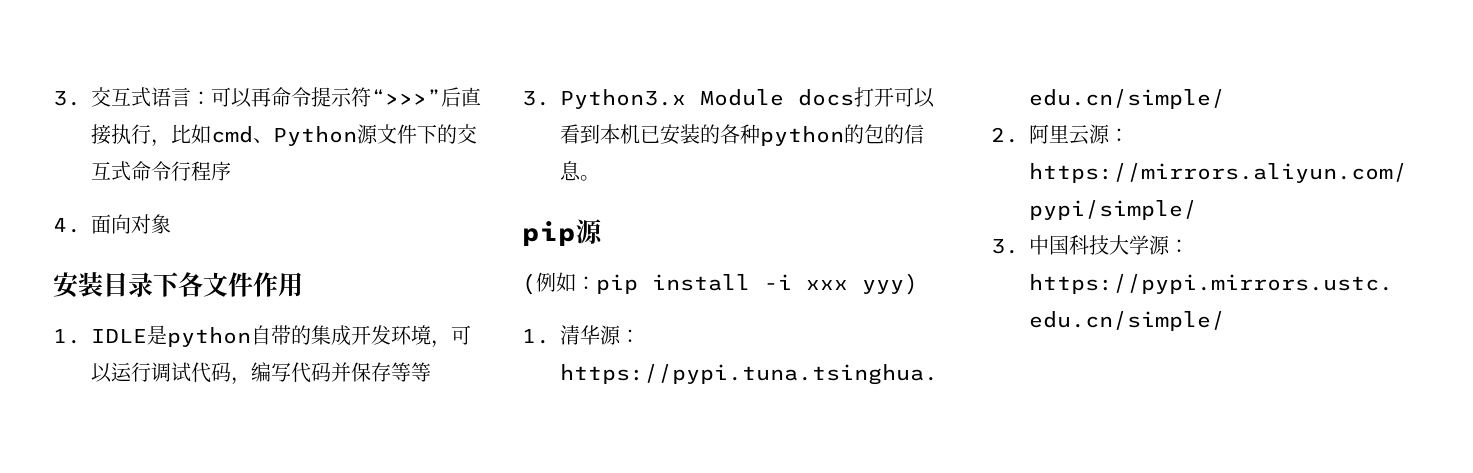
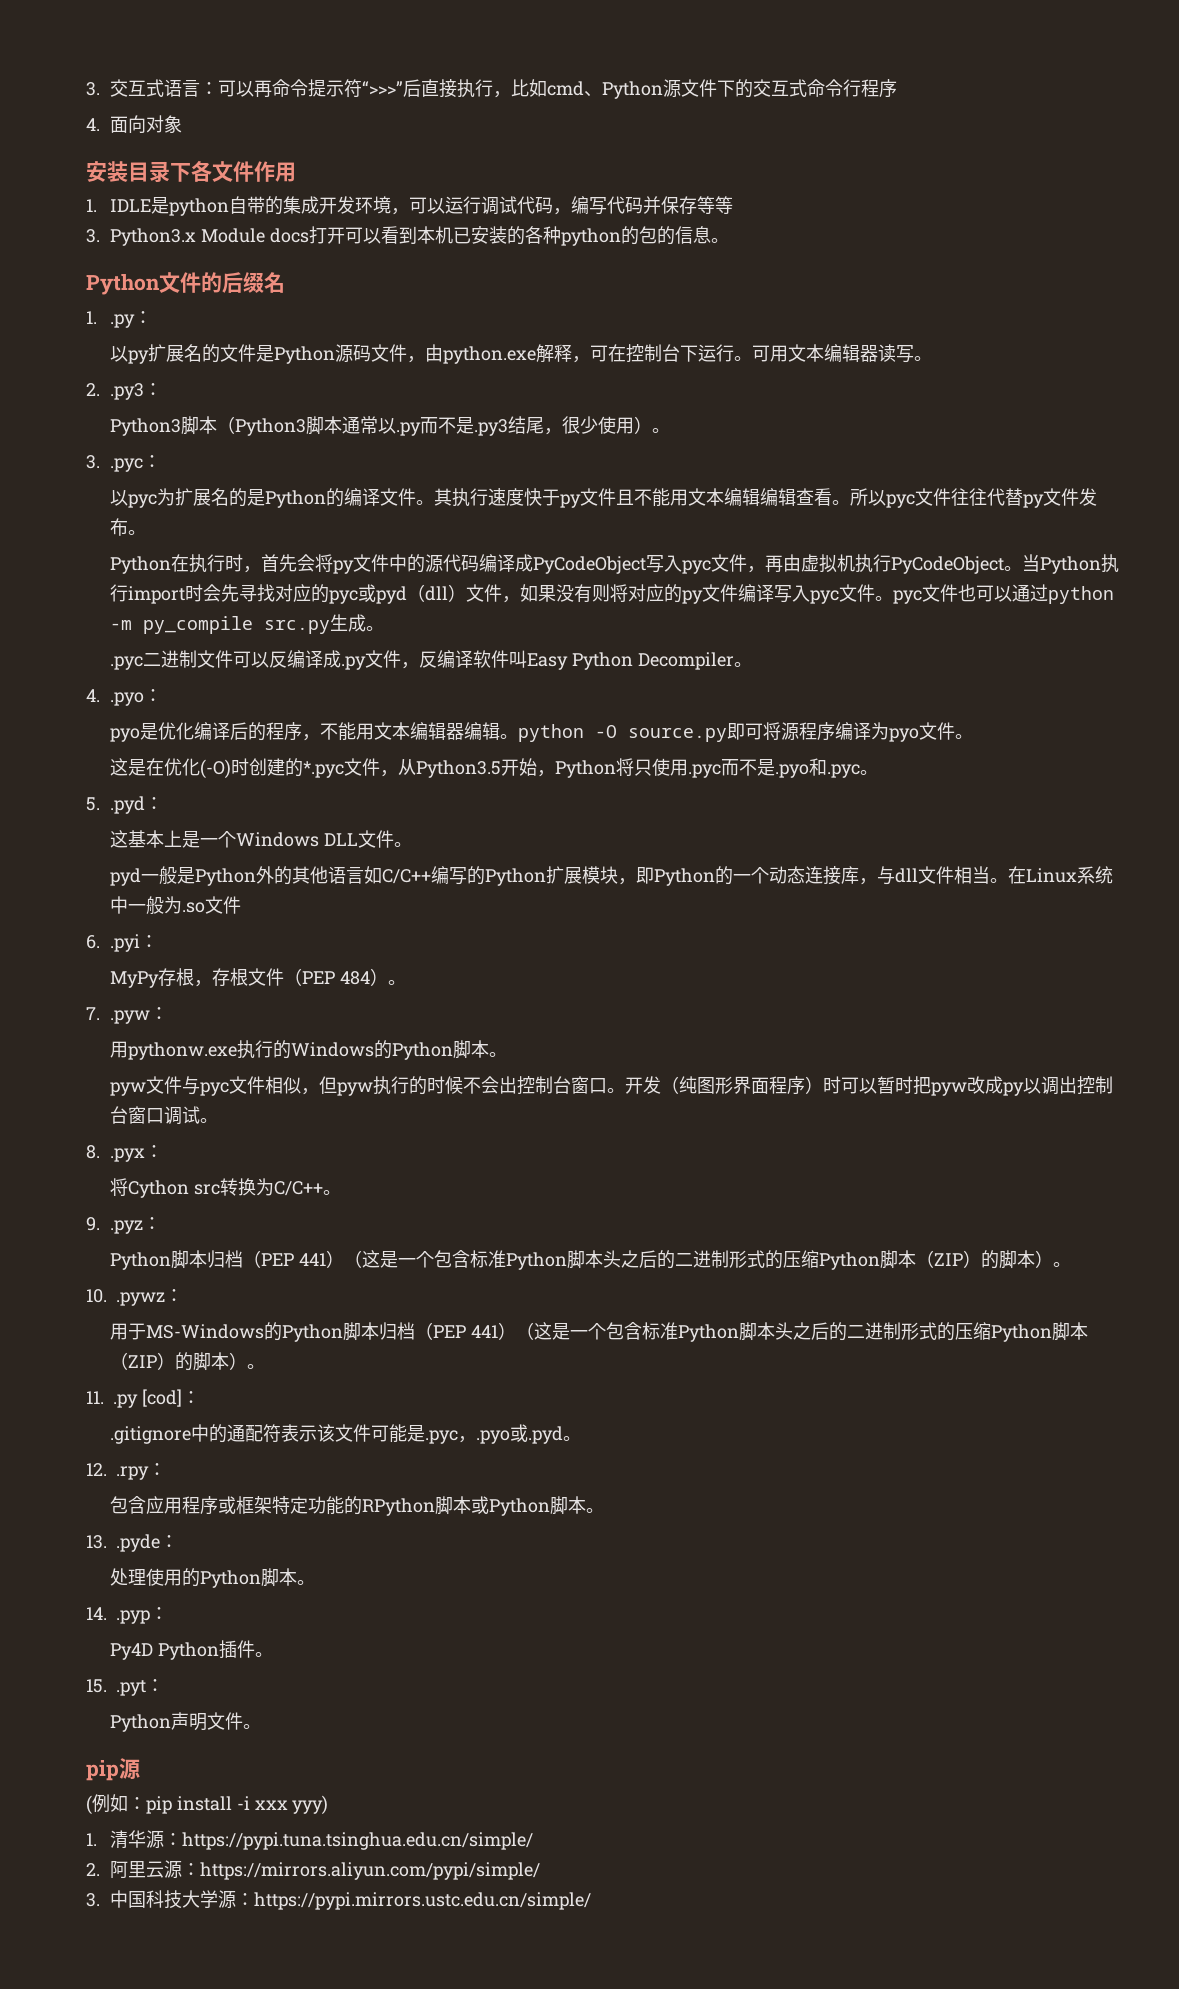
+ Python文件的后缀名
+ 1. .py：
+ 以py扩展名的文件是Python源码文件，由python.exe解释，可在控制台下运行。可用文本编辑器读写。
+ 2. .py3：
+ Python3脚本（Python3脚本通常以.py而不是.py3结尾，很少使用）。
+ 3. .pyc：
+ 以pyc为扩展名的是Python的编译文件。其执行速度快于py文件且不能用文本编辑编辑查看。所以pyc文件往往代替py文件发布。
+ Python在执行时，首先会将py文件中的源代码编译成PyCodeObject写入pyc文件，再由虚拟机执行PyCodeObject。当Python执行import时会先寻找对应的pyc或pyd（dll）文件，如果没有则将对应的py文件编译写入pyc文件。pyc文件也可以通过python -m py_compile src.py生成。
+ .pyc二进制文件可以反编译成.py文件，反编译软件叫Easy Python Decompiler。
+ 4. .pyo：
+ pyo是优化编译后的程序，不能用文本编辑器编辑。python -O source.py即可将源程序编译为pyo文件。
+ 这是在优化(-O)时创建的*.pyc文件，从Python3.5开始，Python将只使用.pyc而不是.pyo和.pyc。
+ 5. .pyd：
+ 这基本上是一个Windows DLL文件。
+ pyd一般是Python外的其他语言如C/C++编写的Python扩展模块，即Python的一个动态连接库，与dll文件相当。在Linux系统中一般为.so文件
+ 6. .pyi：
+ MyPy存根，存根文件（PEP 484）。
+ 7. .pyw：
+ 用pythonw.exe执行的Windows的Python脚本。
+ pyw文件与pyc文件相似，但pyw执行的时候不会出控制台窗口。开发（纯图形界面程序）时可以暂时把pyw改成py以调出控制台窗口调试。
+ 8. .pyx：
+ 将Cython src转换为C/C++。
+ 9. .pyz：
+ Python脚本归档（PEP 441）（这是一个包含标准Python脚本头之后的二进制形式的压缩Python脚本（ZIP）的脚本）。
+ 10. .pywz：
+ 用于MS-Windows的Python脚本归档（PEP 441）（这是一个包含标准Python脚本头之后的二进制形式的压缩Python脚本（ZIP）的脚本）。
+ 11. .py [cod]：
+ .gitignore中的通配符表示该文件可能是.pyc，.pyo或.pyd。
+ 12. .rpy：
+ 包含应用程序或框架特定功能的RPython脚本或Python脚本。
+ 13. .pyde：
+ 处理使用的Python脚本。
+ 14. .pyp：
+ Py4D Python插件。
+ 15. .pyt：
+ Python声明文件。

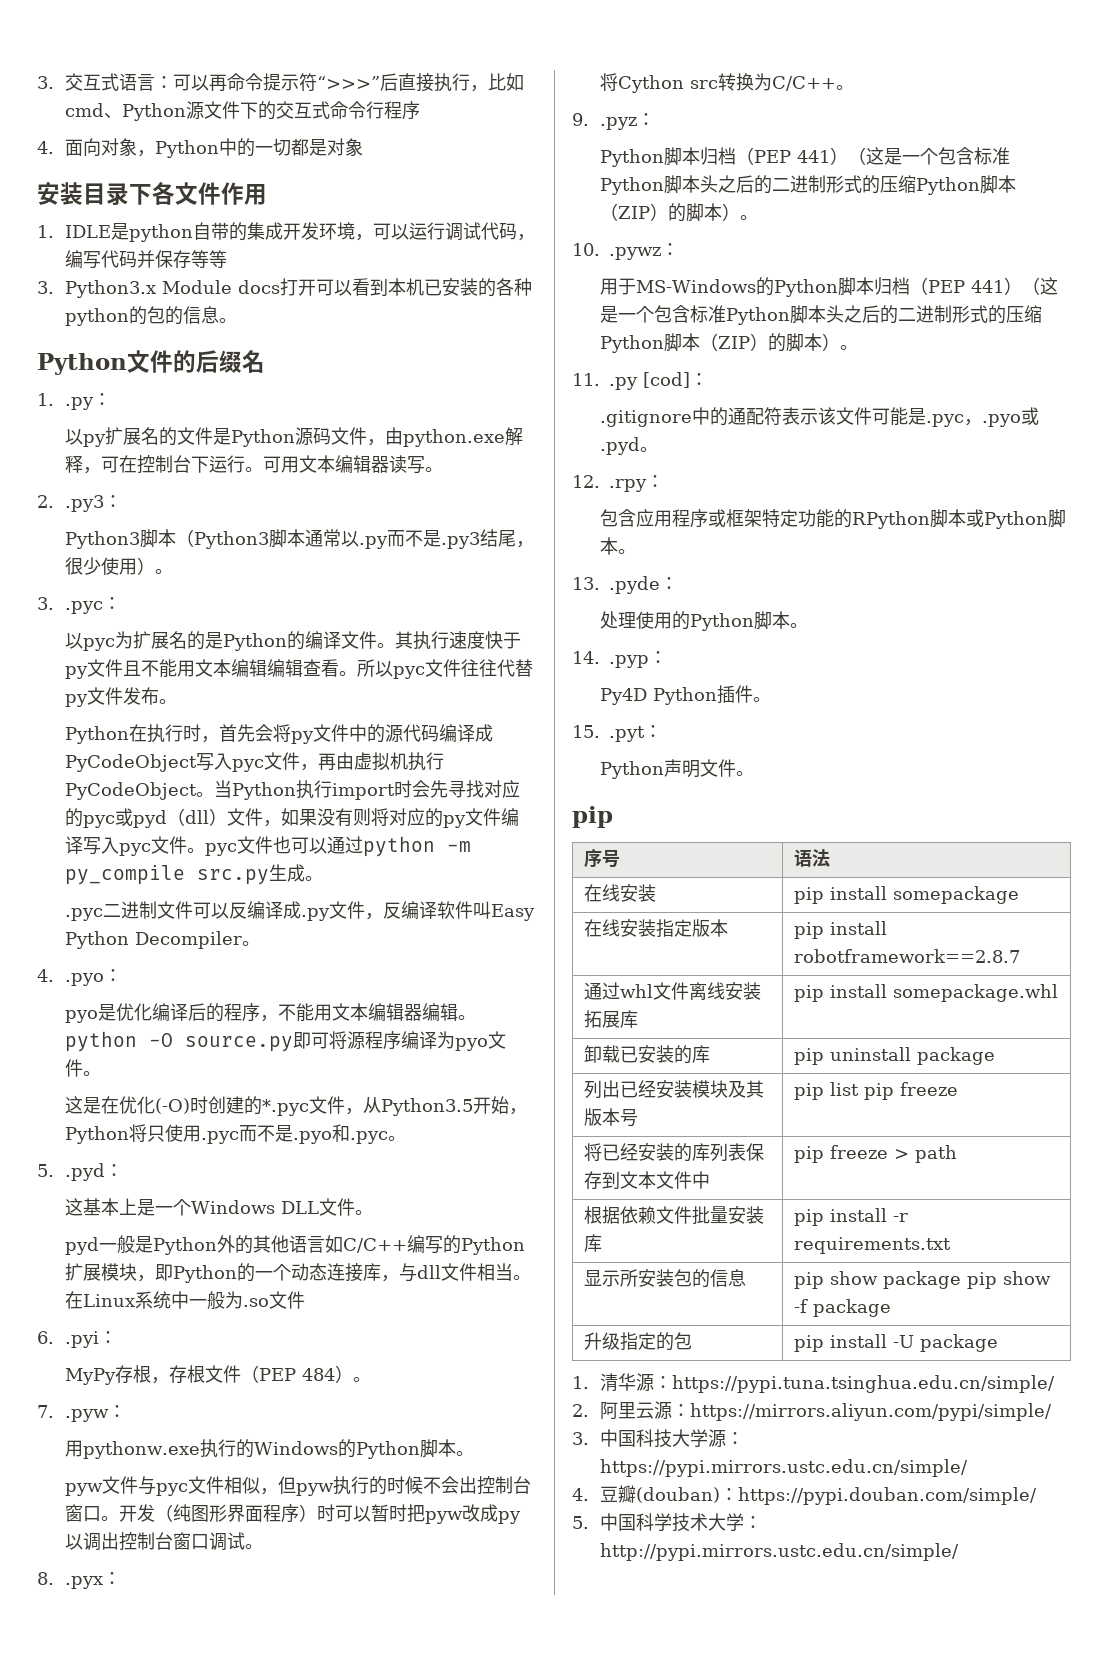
- 4.面向对象
+ 4.面向对象，Python中的一切都是对象
  Python声明文件。
- pip源
- (例如：pip install -i xxx yyy)
+ pip
+ 序号 | 语法
+ 在线安装 | pip install somepackage
+ 在线安装指定版本 | pip install robotframework==2.8.7
+ 通过whl文件离线安装拓展库 | pip install somepackage.whl
+ 卸载已安装的库 | pip uninstall package
+ 列出已经安装模块及其版本号 | pip list pip freeze
+ 将已经安装的库列表保存到文本文件中 | pip freeze > path
+ 根据依赖文件批量安装库 | pip install -r requirements.txt
+ 显示所安装包的信息 | pip show package pip show -f package
+ 升级指定的包 | pip install -U package
+ 4.豆瓣(douban)：https://pypi.douban.com/simple/
+ 5.中国科学技术大学：http://pypi.mirrors.ustc.edu.cn/simple/

